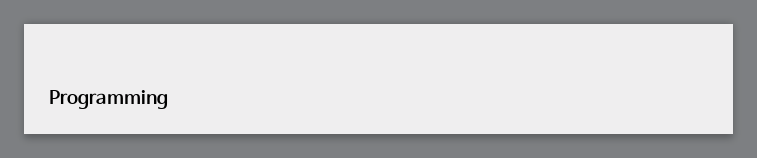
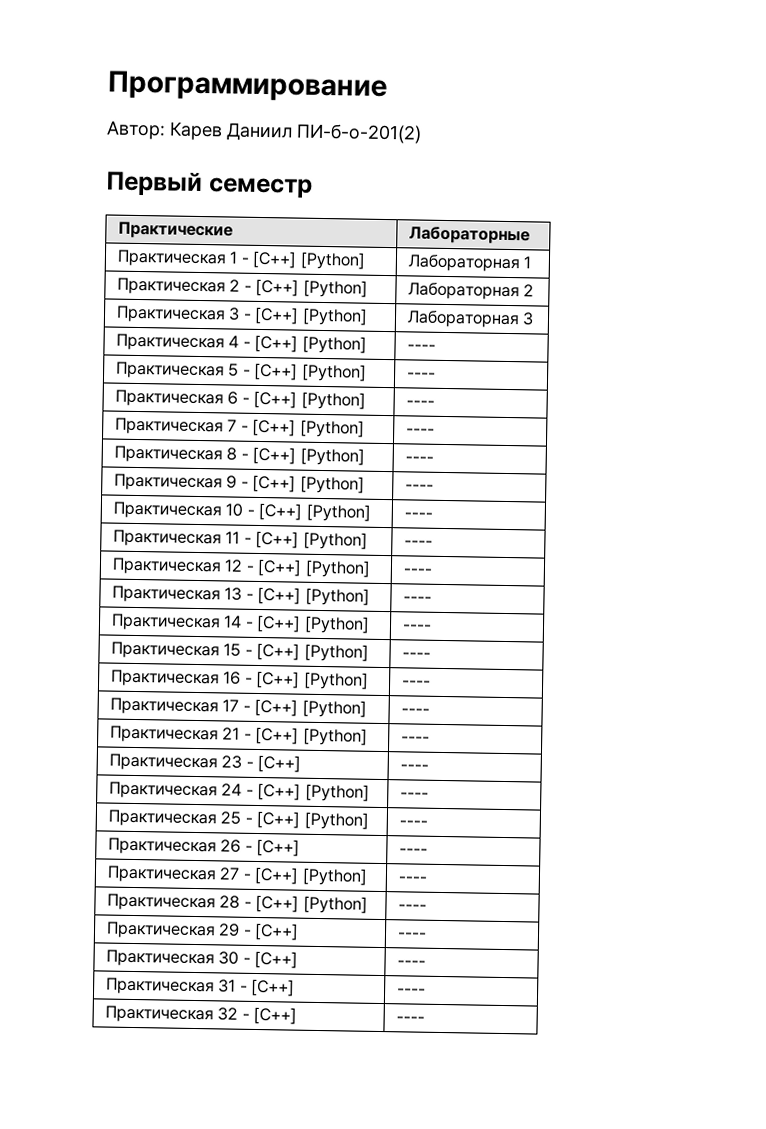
- Programming
+ Программирование
+ Автор: Карев Даниил ПИ-б-о-201(2)
+ Первый семестр
+ Практические | Лабораторные
+ Практическая 1 - [C++] [Python] | Лабораторная 1
+ Практическая 2 - [C++] [Python] | Лабораторная 2
+ Практическая 3 - [C++] [Python] | Лабораторная 3
+ Практическая 4 - [C++] [Python] | ----
+ Практическая 5 - [C++] [Python] | ----
+ Практическая 6 - [C++] [Python] | ----
+ Практическая 7 - [C++] [Python] | ----
+ Практическая 8 - [C++] [Python] | ----
+ Практическая 9 - [C++] [Python] | ----
+ Практическая 10 - [C++] [Python] | ----
+ Практическая 11 - [C++] [Python] | ----
+ Практическая 12 - [C++] [Python] | ----
+ Практическая 13 - [C++] [Python] | ----
+ Практическая 14 - [C++] [Python] | ----
+ Практическая 15 - [C++] [Python] | ----
+ Практическая 16 - [C++] [Python] | ----
+ Практическая 17 - [C++] [Python] | ----
+ Практическая 21 - [C++] [Python] | ----
+ Практическая 23 - [C++] | ----
+ Практическая 24 - [C++] [Python] | ----
+ Практическая 25 - [C++] [Python] | ----
+ Практическая 26 - [C++] | ----
+ Практическая 27 - [C++] [Python] | ----
+ Практическая 28 - [C++] [Python] | ----
+ Практическая 29 - [C++] | ----
+ Практическая 30 - [C++] | ----
+ Практическая 31 - [C++] | ----
+ Практическая 32 - [C++] | ----

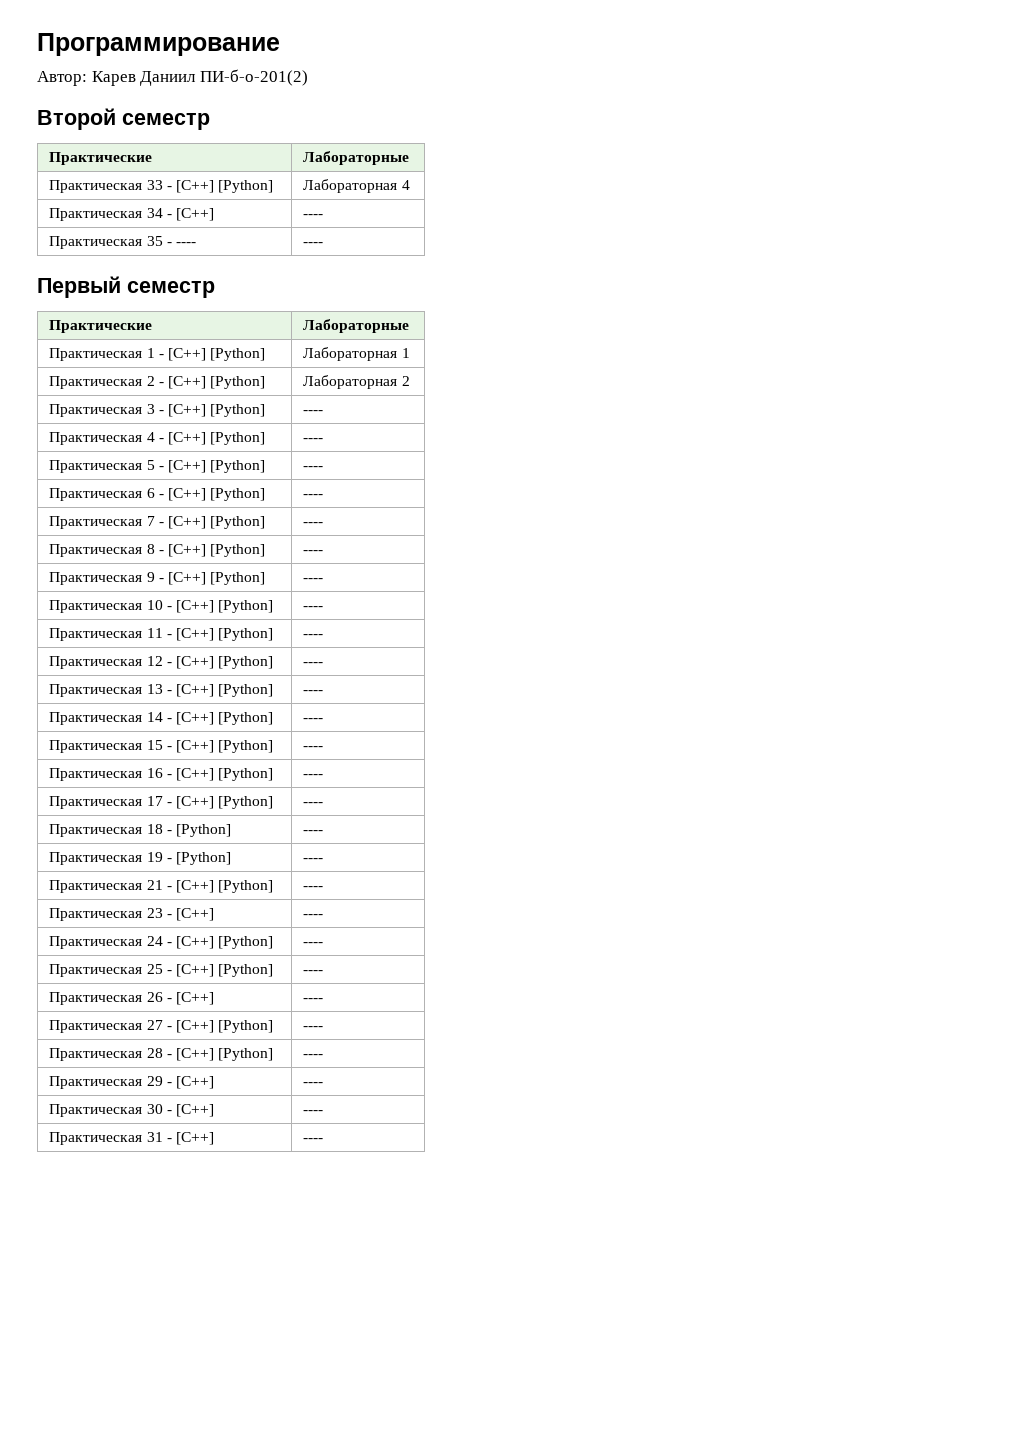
+ Второй семестр
+ Практические | Лабораторные
+ Практическая 33 - [C++] [Python] | Лабораторная 4
+ Практическая 34 - [C++] | ----
+ Практическая 35 - ---- | ----
- Практическая 3 - [C++] [Python] | Лабораторная 3
+ Практическая 3 - [C++] [Python] | ----
+ Практическая 18 - [Python] | ----
+ Практическая 19 - [Python] | ----
- Практическая 32 - [C++] | ----

